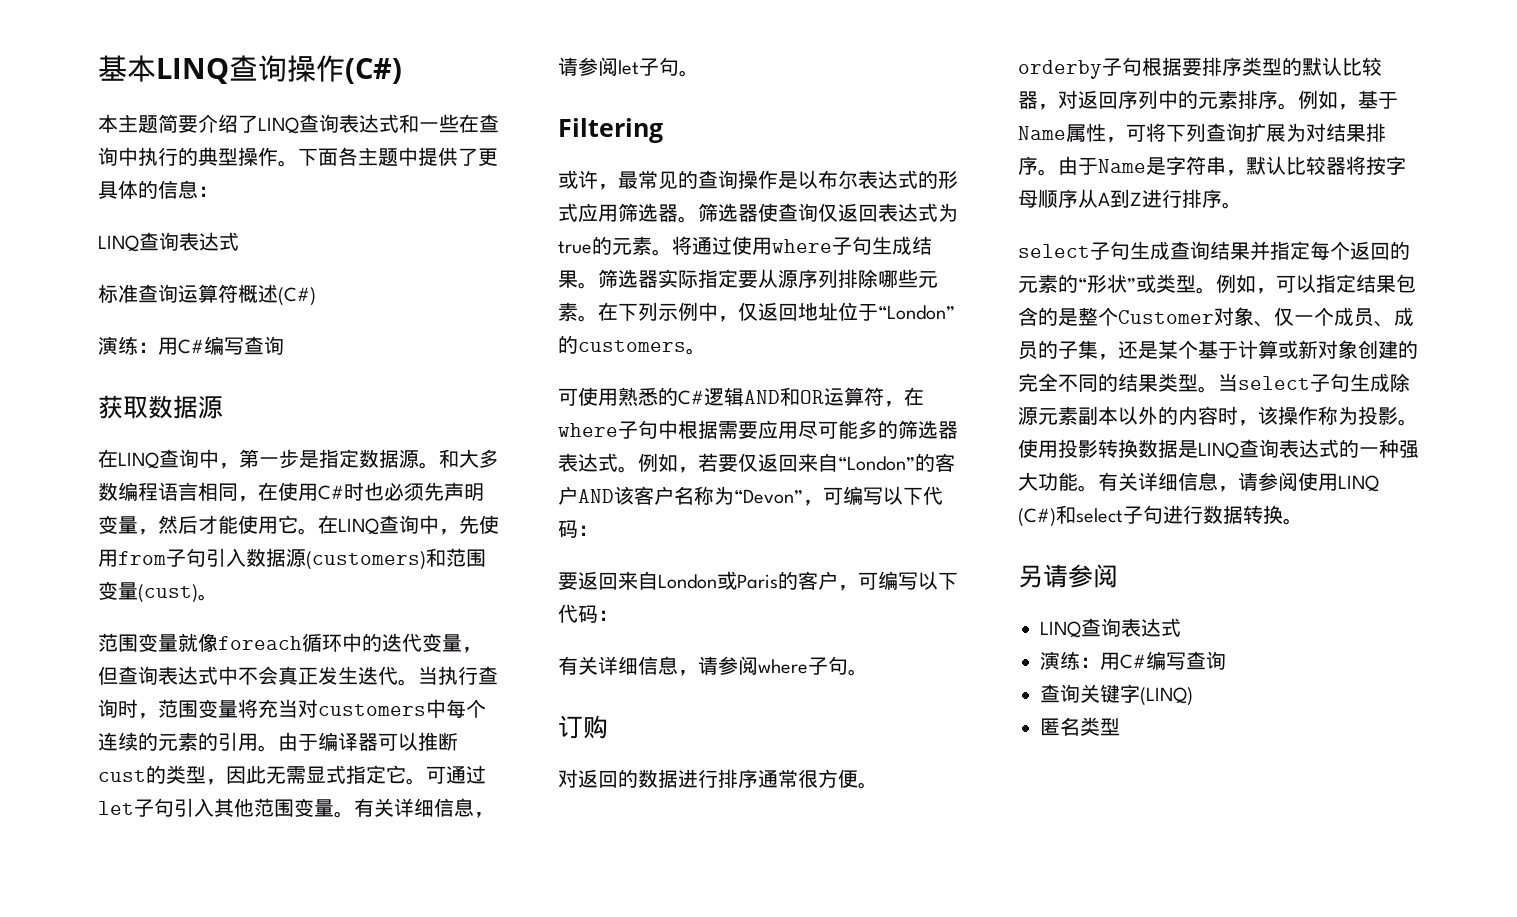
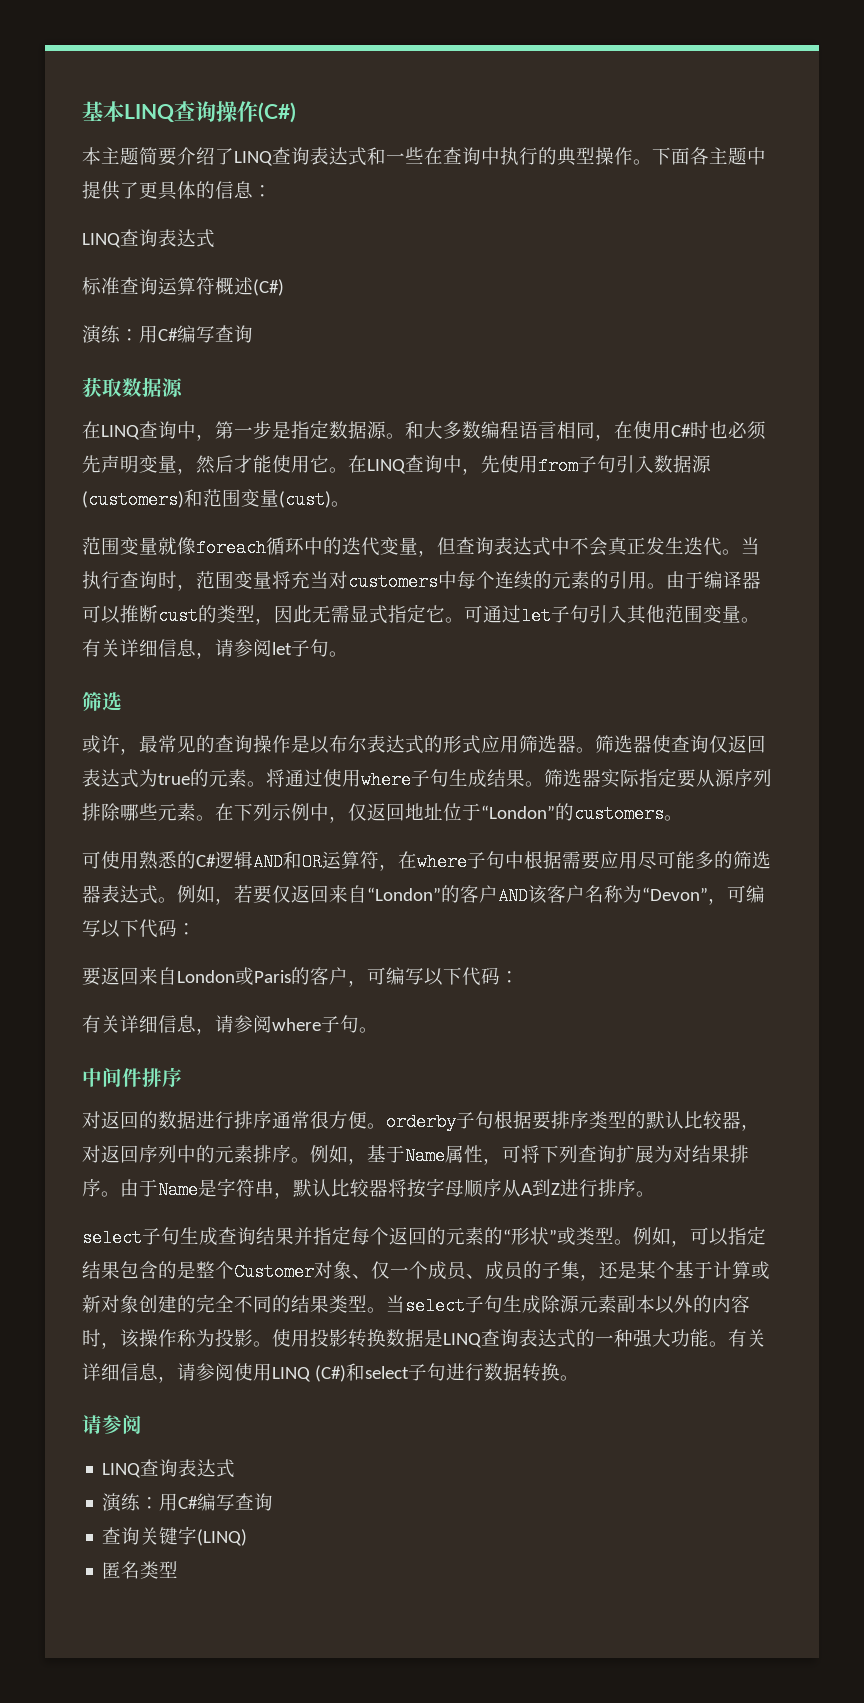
  有关详细信息，请参阅let子句。
- Filtering
+ 筛选
- 订购
+ 中间件排序
  有关详细信息，请参阅使用LINQ (C#)和select子句进行数据转换。
- 另请参阅
+ 请参阅

